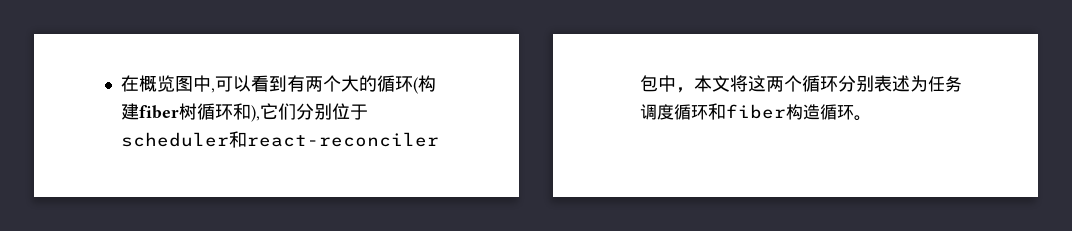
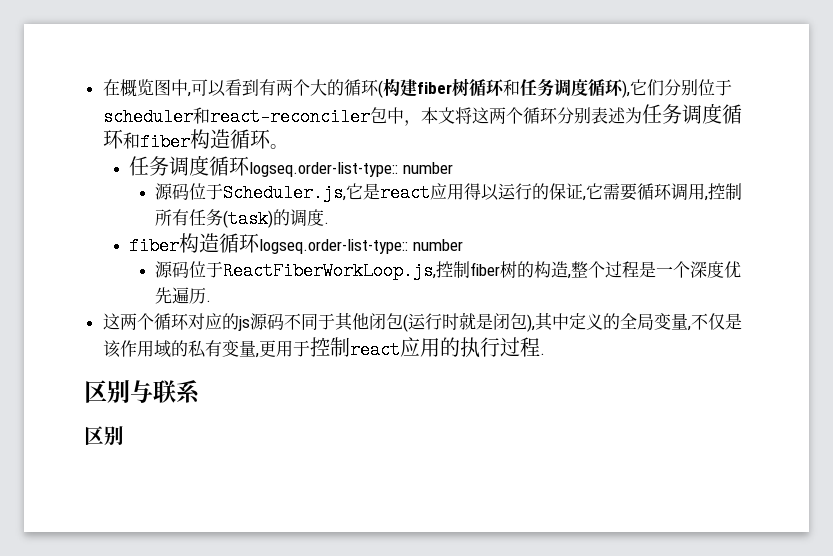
- 在概览图中,可以看到有两个大的循环(构建fiber树循环和),它们分别位于scheduler和react-reconciler包中，本文将这两个循环分别表述为任务调度循环和fiber构造循环。
+ 在概览图中,可以看到有两个大的循环(构建fiber树循环和任务调度循环),它们分别位于scheduler和react-reconciler包中，本文将这两个循环分别表述为任务调度循环和fiber构造循环。
+ 任务调度循环logseq.order-list-type:: number
+ 源码位于Scheduler.js,它是react应用得以运行的保证,它需要循环调用,控制所有任务(task)的调度.
+ fiber构造循环logseq.order-list-type:: number
+ 源码位于ReactFiberWorkLoop.js,控制fiber树的构造,整个过程是一个深度优先遍历.
+ 这两个循环对应的js源码不同于其他闭包(运行时就是闭包),其中定义的全局变量,不仅是该作用域的私有变量,更用于控制react应用的执行过程.
+ 区别与联系
+ 区别

